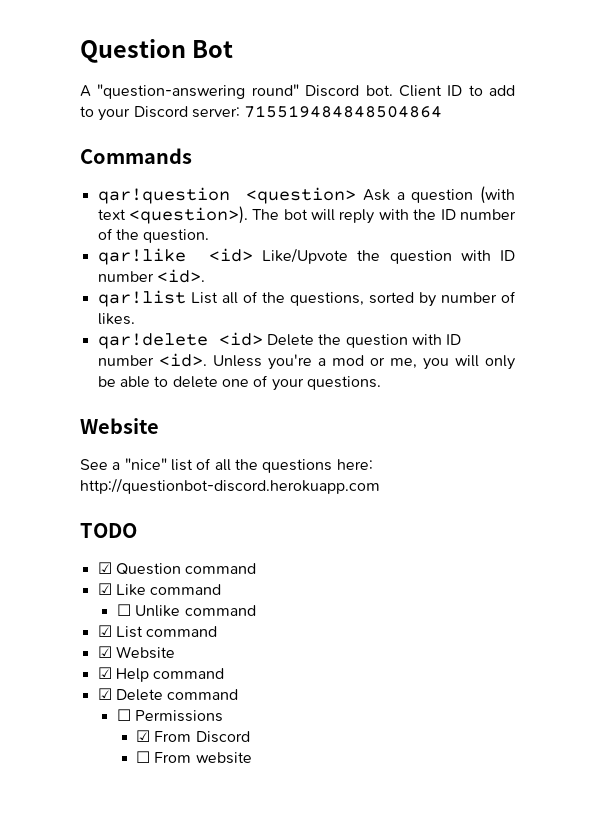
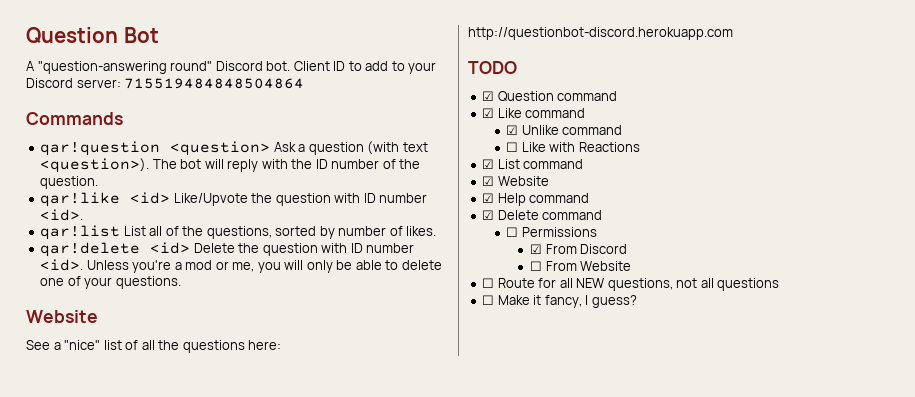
- ☐ Unlike command
+ ☑ Unlike command
+ ☐ Like with Reactions
- ☐ From website
+ ☐ From Website
+ ☐ Route for all NEW questions, not all questions
+ ☐ Make it fancy, I guess?

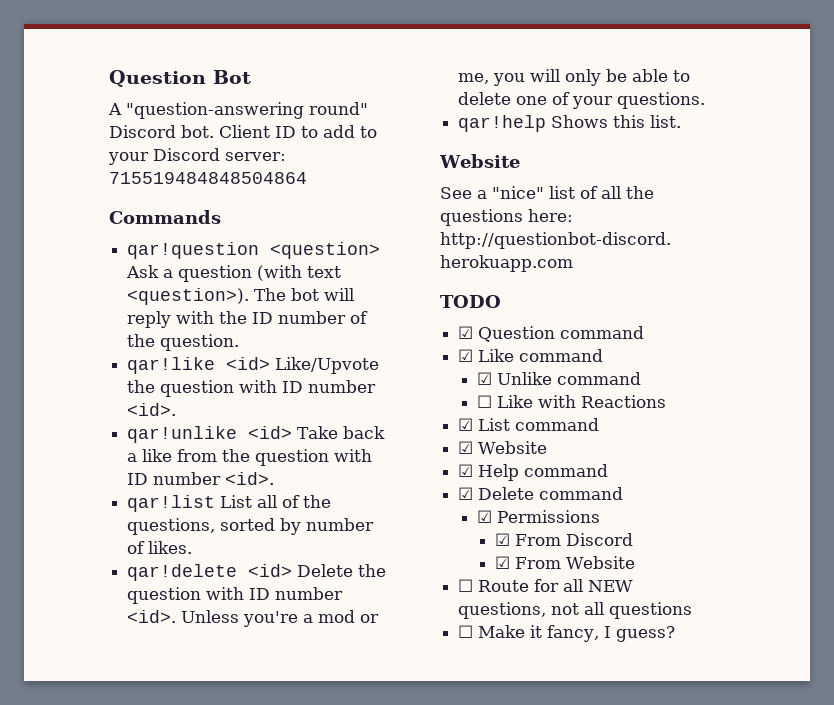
+ qar!unlike <id> Take back a like from the question with ID number <id>.
+ qar!help Shows this list.
- ☐ Permissions
+ ☑ Permissions
- ☐ From Website
+ ☑ From Website

